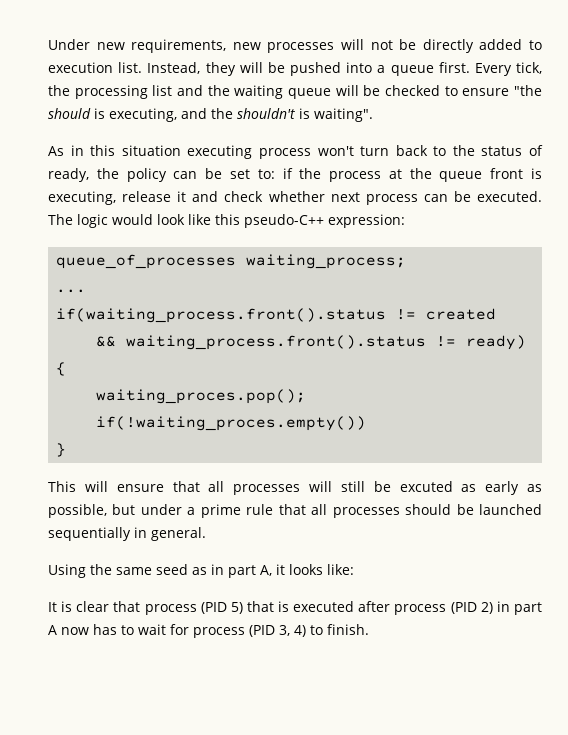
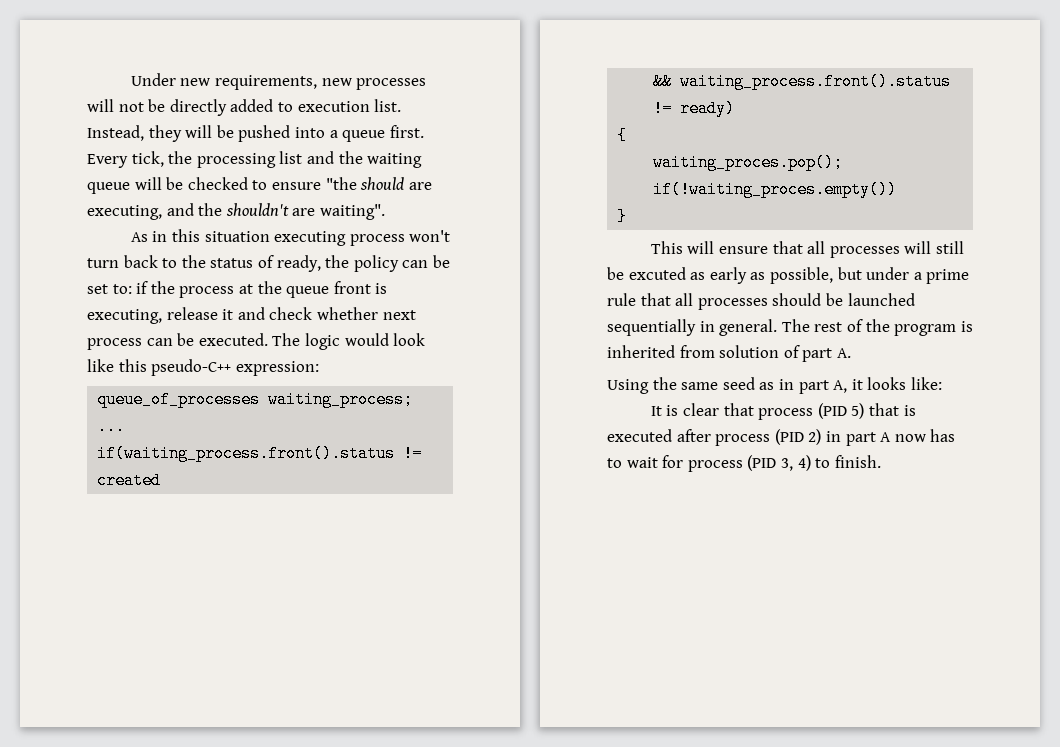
- Every tick, the processing list and the waiting queue will be checked to ensure "the should is executing, and the shouldn't is waiting".
+ Every tick, the processing list and the waiting queue will be checked to ensure "the should are executing, and the shouldn't are waiting".
+ The rest of the program is inherited from solution of part A.

